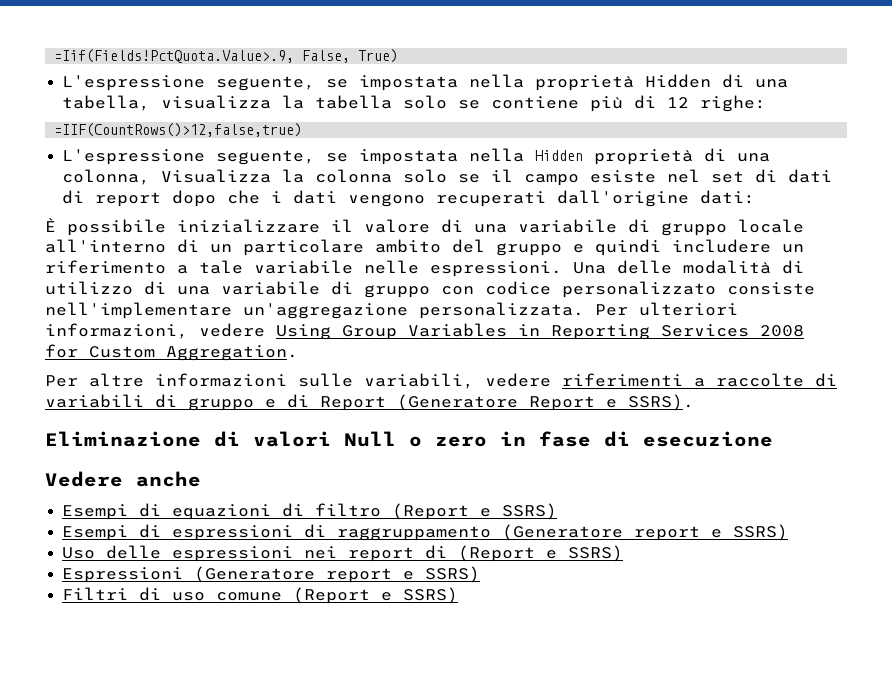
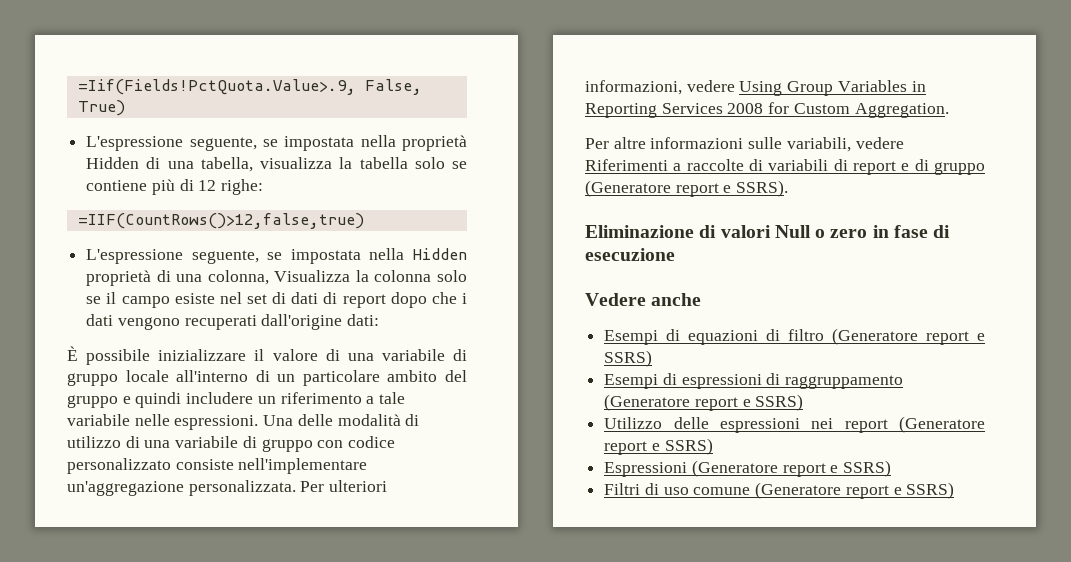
- Per altre informazioni sulle variabili, vedere riferimenti a raccolte di variabili di gruppo e di Report (Generatore Report e SSRS).
+ Per altre informazioni sulle variabili, vedere Riferimenti a raccolte di variabili di report e di gruppo (Generatore report e SSRS).
- Esempi di equazioni di filtro (Report e SSRS)
+ Esempi di equazioni di filtro (Generatore report e SSRS)
- Uso delle espressioni nei report di (Report e SSRS)
+ Utilizzo delle espressioni nei report (Generatore report e SSRS)
- Filtri di uso comune (Report e SSRS)
+ Filtri di uso comune (Generatore report e SSRS)

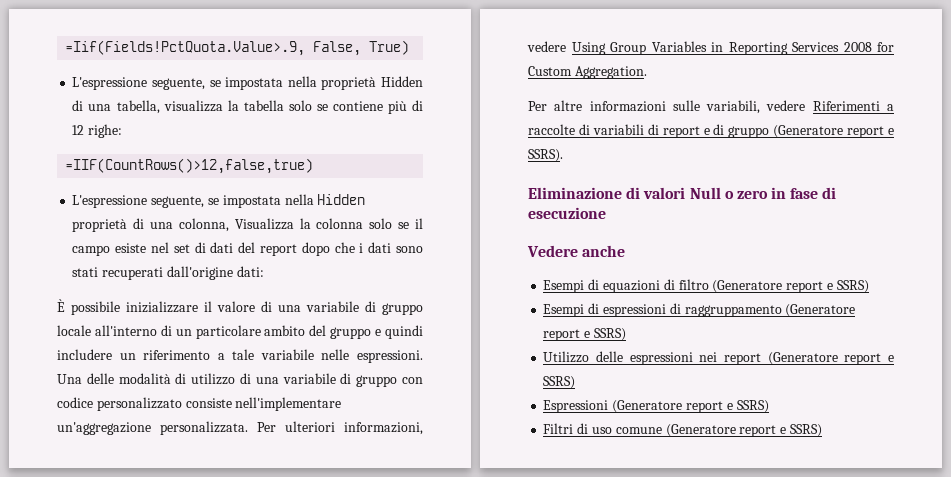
- L'espressione seguente, se impostata nella Hidden proprietà di una colonna, Visualizza la colonna solo se il campo esiste nel set di dati di report dopo che i dati vengono recuperati dall'origine dati:
+ L'espressione seguente, se impostata nella Hidden proprietà di una colonna, Visualizza la colonna solo se il campo esiste nel set di dati del report dopo che i dati sono stati recuperati dall'origine dati:

